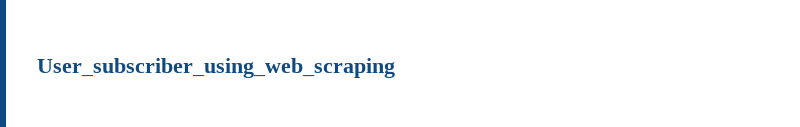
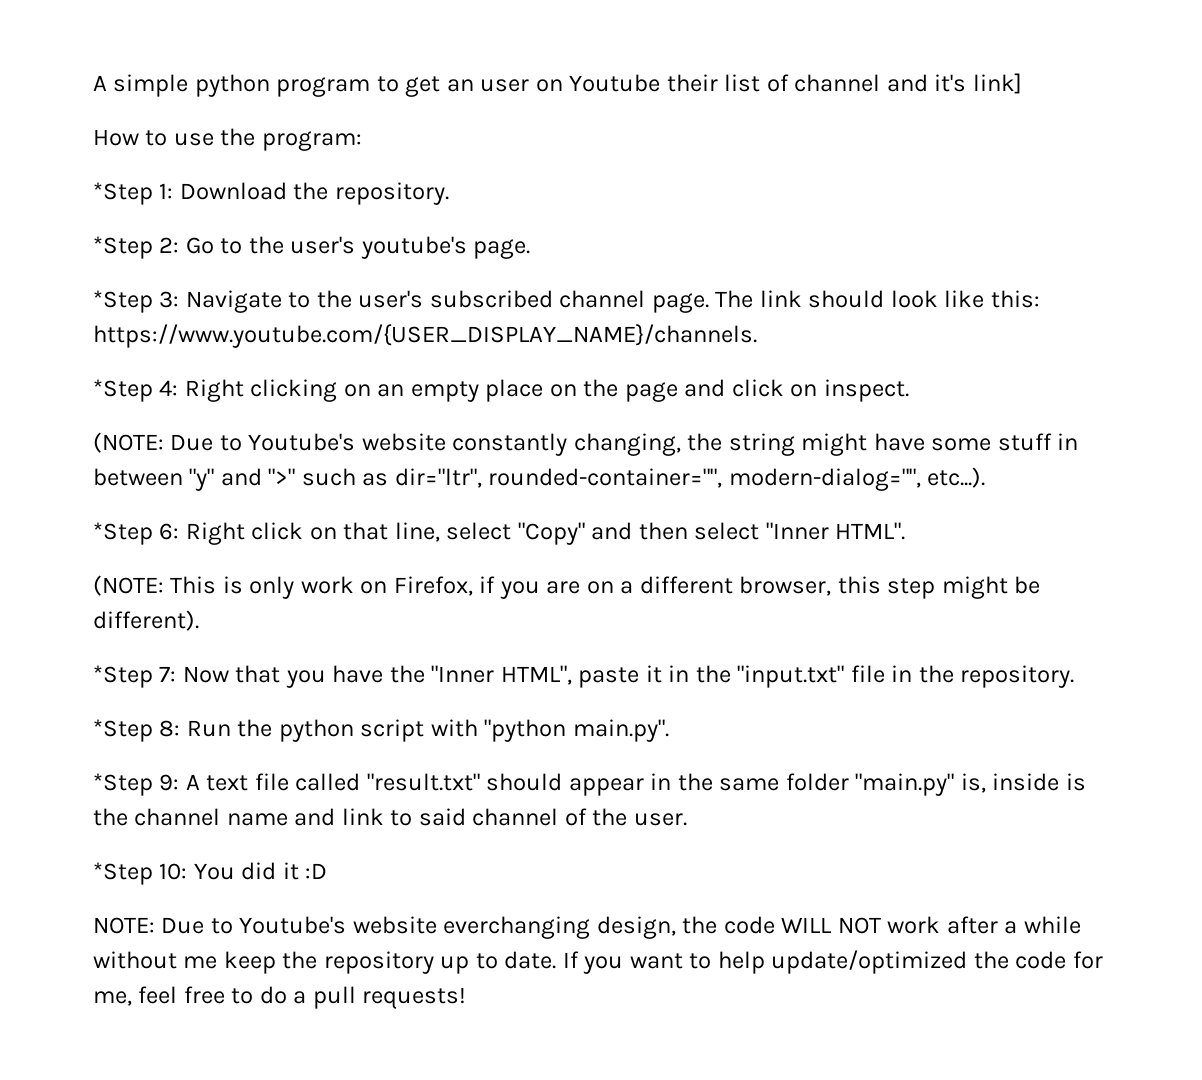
- User_subscriber_using_web_scraping
+ A simple python program to get an user on Youtube their list of channel and it's link]
+ How to use the program:
+ *Step 1: Download the repository.
+ *Step 2: Go to the user's youtube's page.
+ *Step 3: Navigate to the user's subscribed channel page. The link should look like this: https://www.youtube.com/{USER_DISPLAY_NAME}/channels.
+ *Step 4: Right clicking on an empty place on the page and click on inspect.
+ (NOTE: Due to Youtube's website constantly changing, the string might have some stuff in between "y" and ">" such as dir="ltr", rounded-container="", modern-dialog="", etc...).
+ *Step 6: Right click on that line, select "Copy" and then select "Inner HTML".
+ (NOTE: This is only work on Firefox, if you are on a different browser, this step might be different).
+ *Step 7: Now that you have the "Inner HTML", paste it in the "input.txt" file in the repository.
+ *Step 8: Run the python script with "python main.py".
+ *Step 9: A text file called "result.txt" should appear in the same folder "main.py" is, inside is the channel name and link to said channel of the user.
+ *Step 10: You did it :D
+ NOTE: Due to Youtube's website everchanging design, the code WILL NOT work after a while without me keep the repository up to date. If you want to help update/optimized the code for me, feel free to do a pull requests!

